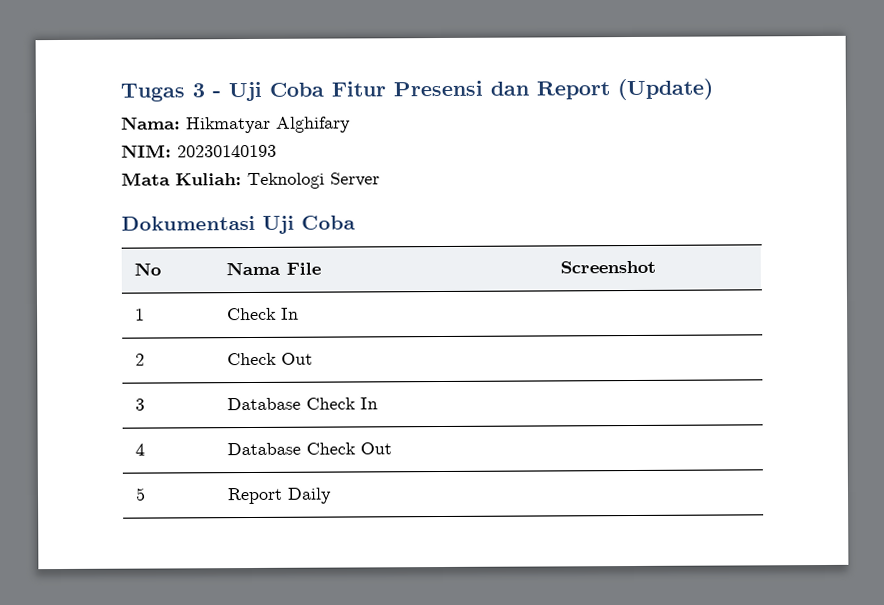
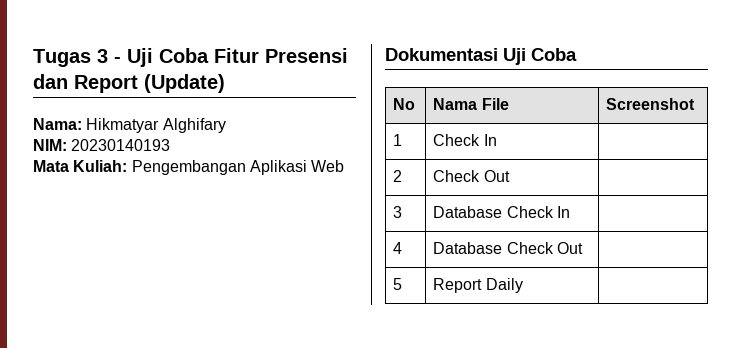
- Mata Kuliah: Teknologi Server
+ Mata Kuliah: Pengembangan Aplikasi Web

